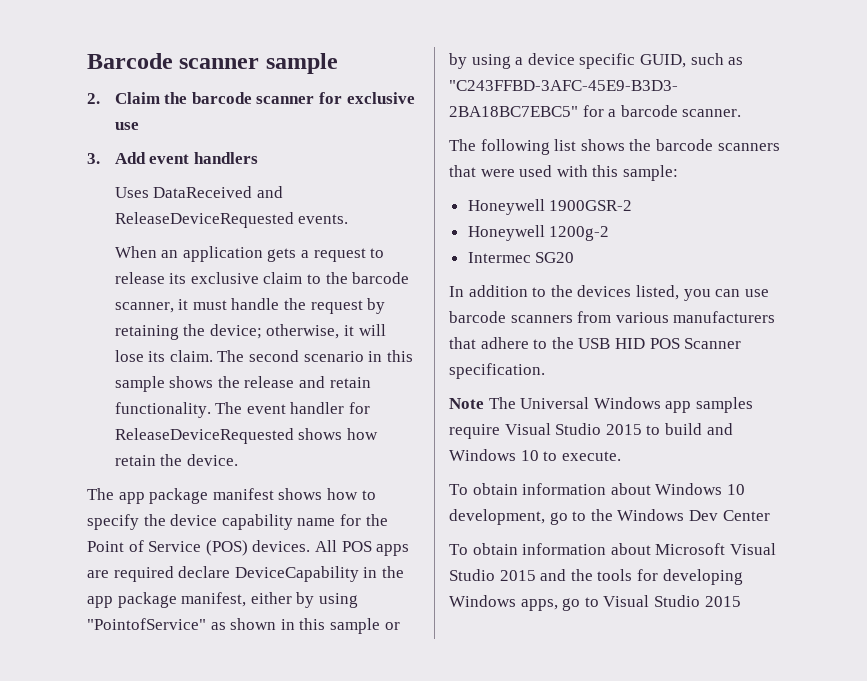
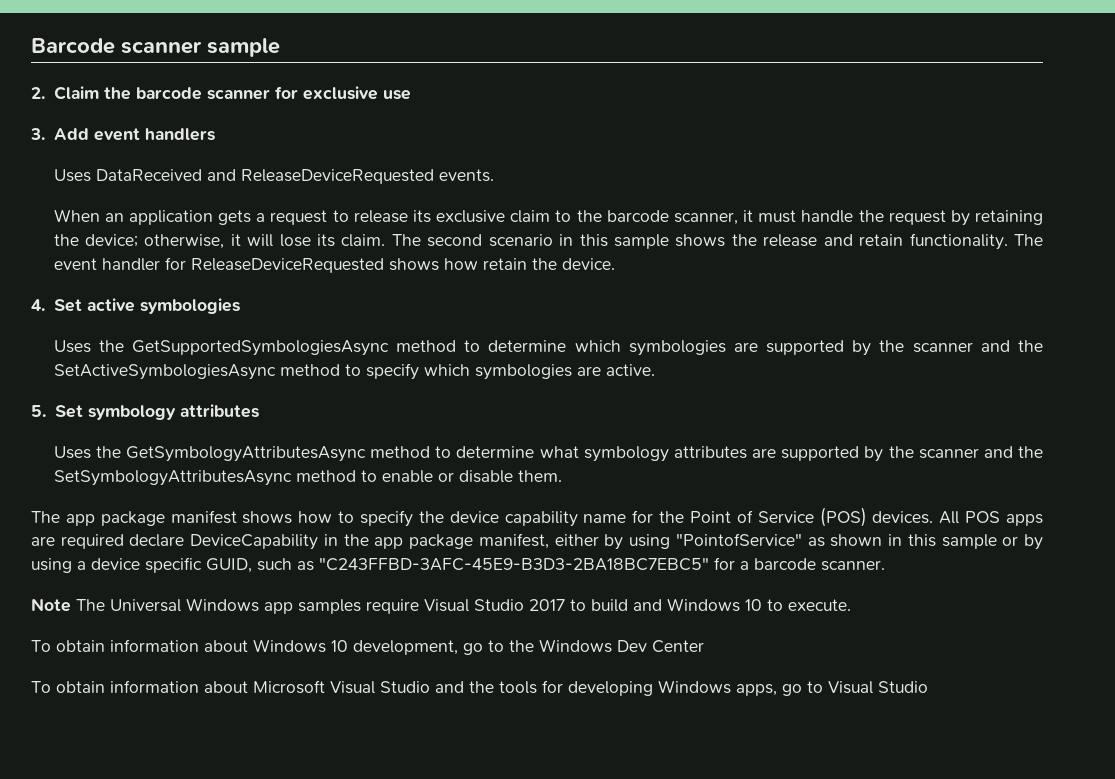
+ 4. Set active symbologies
+ Uses the GetSupportedSymbologiesAsync method to determine which symbologies are supported by the scanner and the SetActiveSymbologiesAsync method to specify which symbologies are active.
+ 5. Set symbology attributes
+ Uses the GetSymbologyAttributesAsync method to determine what symbology attributes are supported by the scanner and the SetSymbologyAttributesAsync method to enable or disable them.
- The following list shows the barcode scanners that were used with this sample:
- Honeywell 1900GSR-2
- Honeywell 1200g-2
- Intermec SG20
- In addition to the devices listed, you can use barcode scanners from various manufacturers that adhere to the USB HID POS Scanner specification.
- Note The Universal Windows app samples require Visual Studio 2015 to build and Windows 10 to execute.
+ Note The Universal Windows app samples require Visual Studio 2017 to build and Windows 10 to execute.
- To obtain information about Microsoft Visual Studio 2015 and the tools for developing Windows apps, go to Visual Studio 2015
+ To obtain information about Microsoft Visual Studio and the tools for developing Windows apps, go to Visual Studio

